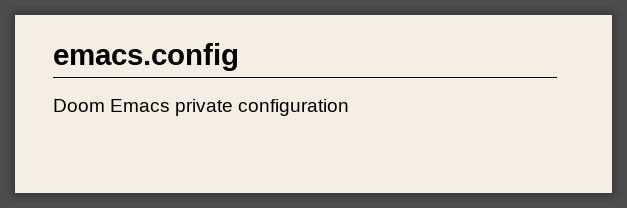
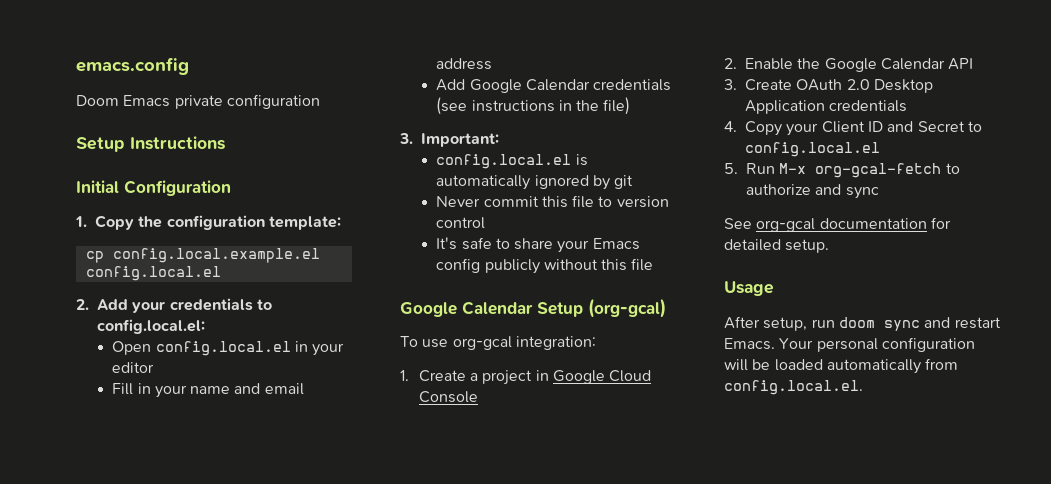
+ Setup Instructions
+ Initial Configuration
+ 1. Copy the configuration template:
+ cp config.local.example.el config.local.el
+ 2. Add your credentials to config.local.el:
+ Open config.local.el in your editor
+ Fill in your name and email address
+ Add Google Calendar credentials (see instructions in the file)
+ 3. Important:
+ config.local.el is automatically ignored by git
+ Never commit this file to version control
+ It's safe to share your Emacs config publicly without this file
+ Google Calendar Setup (org-gcal)
+ To use org-gcal integration:
+ 1. Create a project in Google Cloud Console
+ 2. Enable the Google Calendar API
+ 3. Create OAuth 2.0 Desktop Application credentials
+ 4. Copy your Client ID and Secret to config.local.el
+ 5. Run M-x org-gcal-fetch to authorize and sync
+ See org-gcal documentation for detailed setup.
+ Usage
+ After setup, run doom sync and restart Emacs. Your personal configuration will be loaded automatically from config.local.el.

